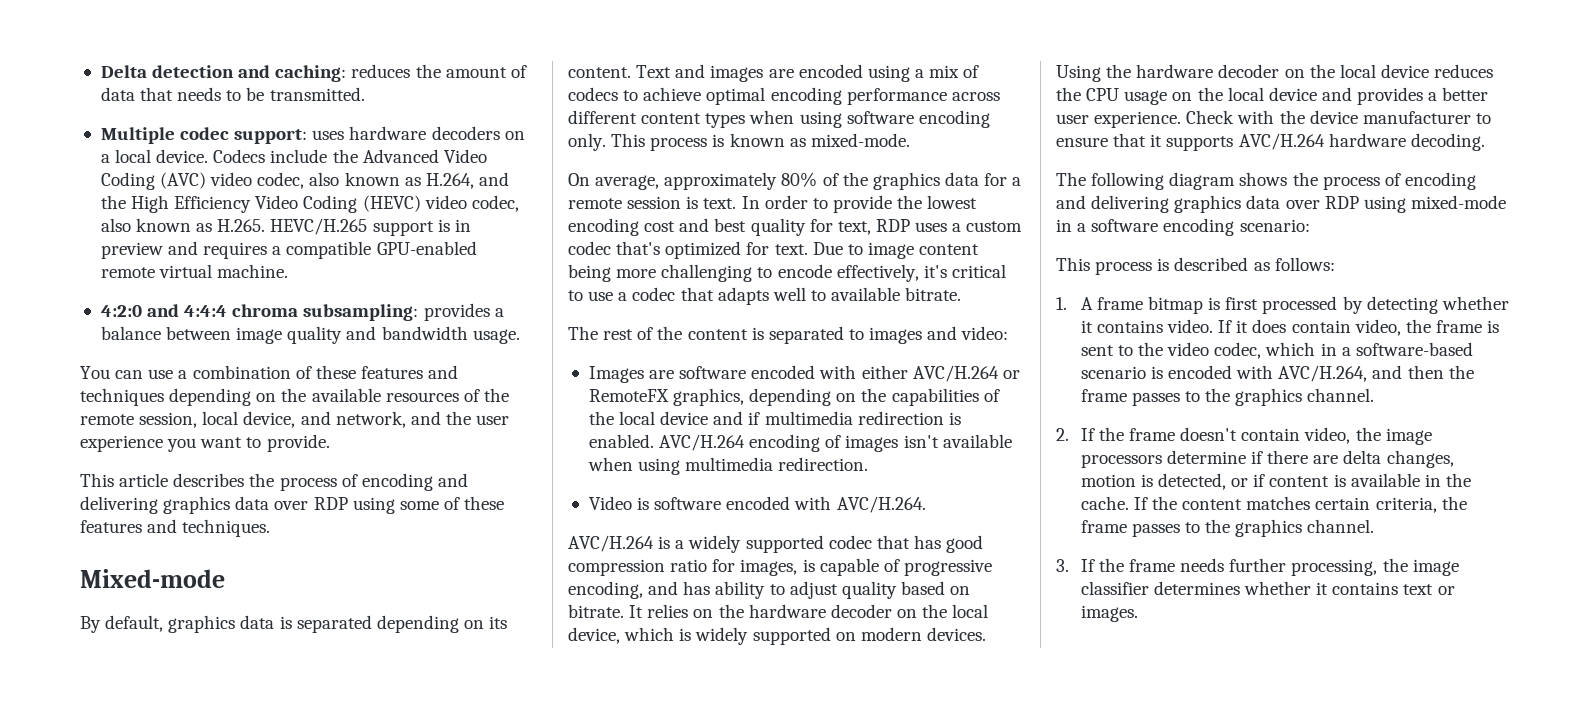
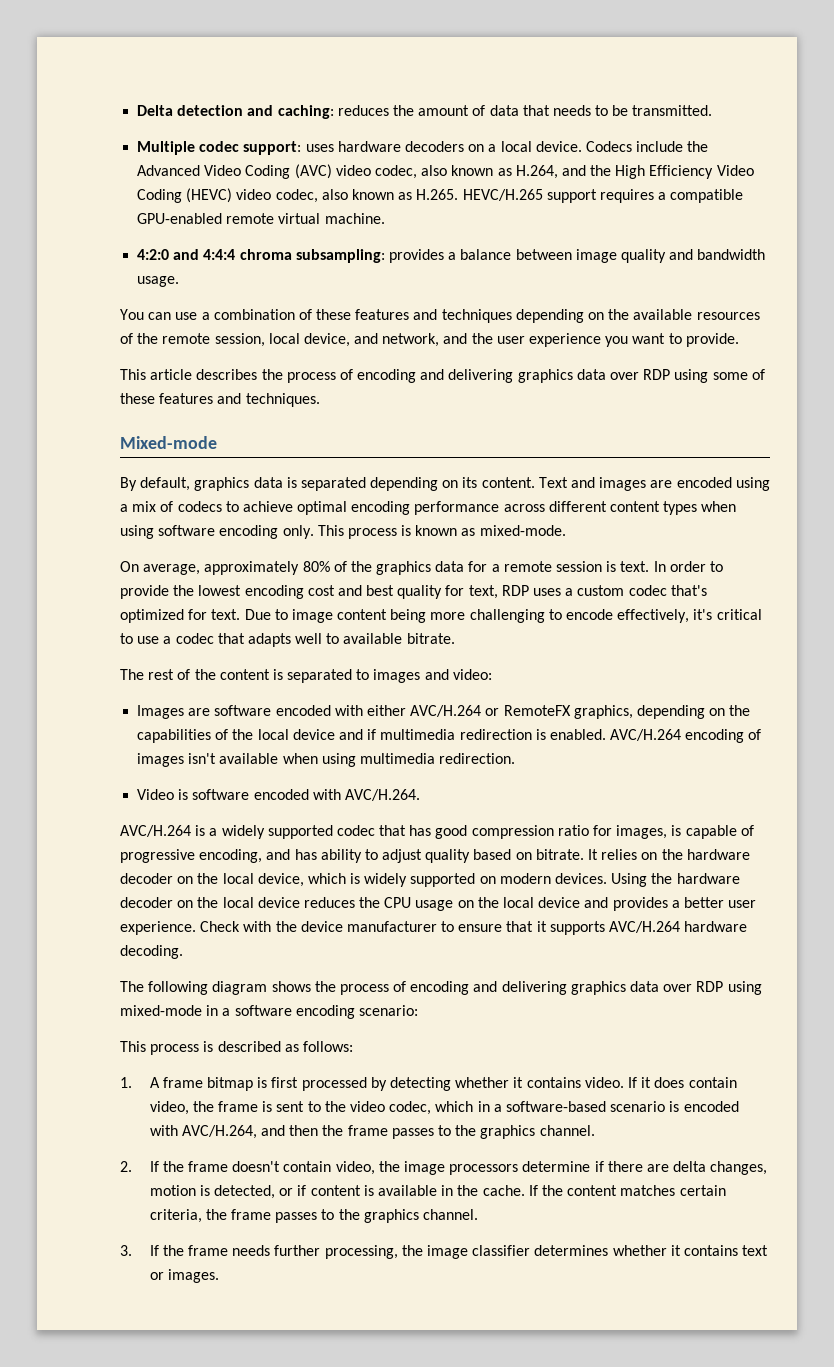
- Codecs include the Advanced Video Coding (AVC) video codec, also known as H.264, and the High Efficiency Video Coding (HEVC) video codec, also known as H.265. HEVC/H.265 support is in preview and requires a compatible GPU-enabled remote virtual machine.
+ Codecs include the Advanced Video Coding (AVC) video codec, also known as H.264, and the High Efficiency Video Coding (HEVC) video codec, also known as H.265. HEVC/H.265 support requires a compatible GPU-enabled remote virtual machine.

